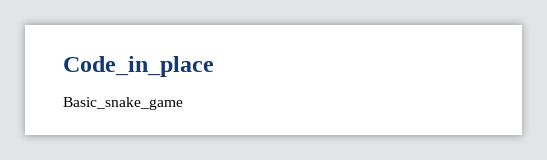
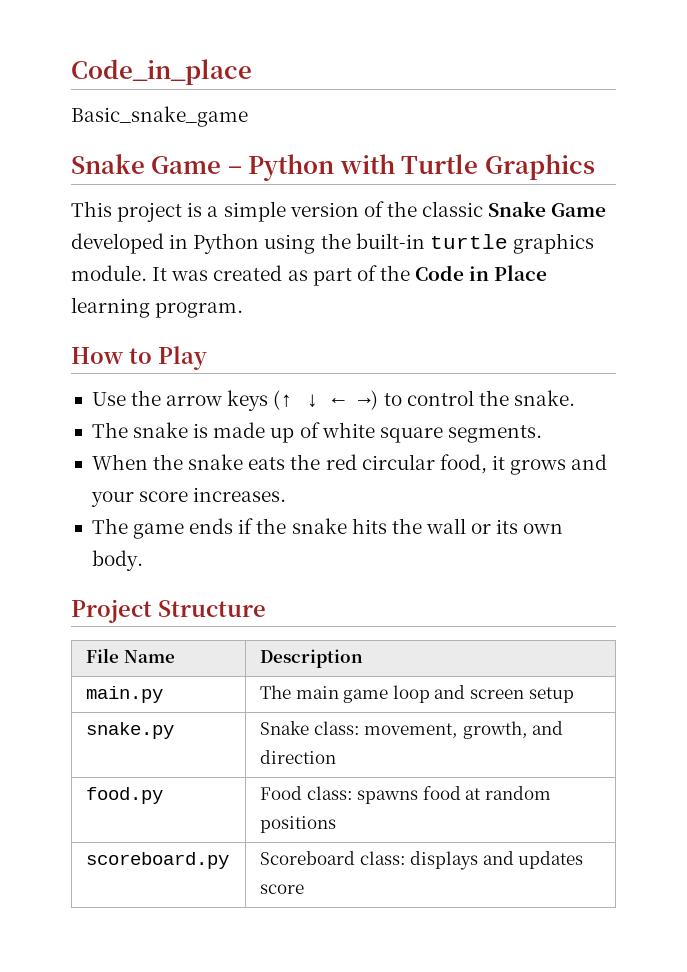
+ Snake Game – Python with Turtle Graphics
+ This project is a simple version of the classic Snake Game developed in Python using the built-in turtle graphics module. It was created as part of the Code in Place learning program.
+ How to Play
+ Use the arrow keys (↑ ↓ ← →) to control the snake.
+ The snake is made up of white square segments.
+ When the snake eats the red circular food, it grows and your score increases.
+ The game ends if the snake hits the wall or its own body.
+ Project Structure
+ File Name | Description
+ main.py | The main game loop and screen setup
+ snake.py | Snake class: movement, growth, and direction
+ food.py | Food class: spawns food at random positions
+ scoreboard.py | Scoreboard class: displays and updates score

